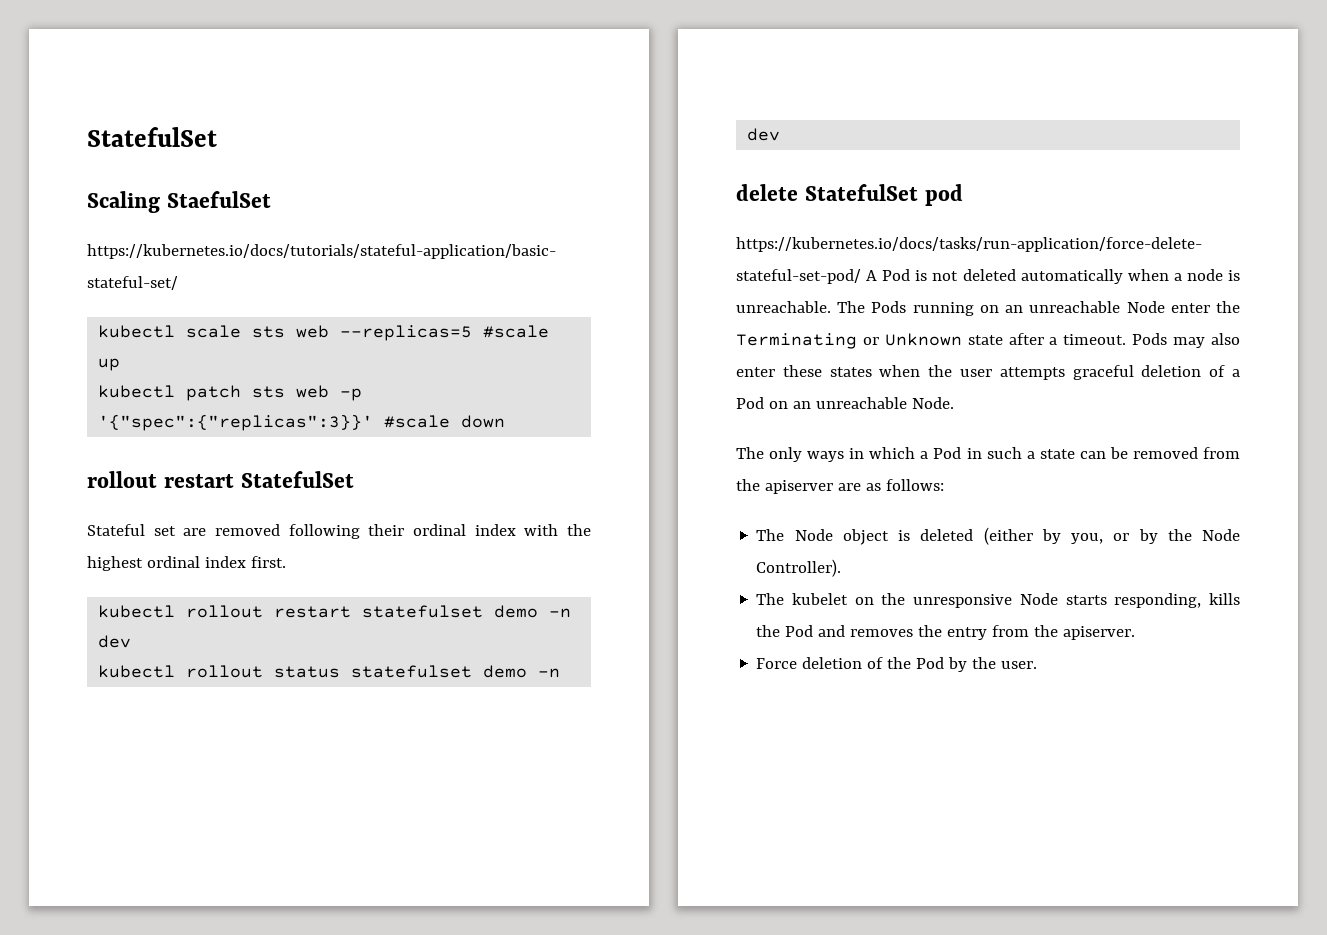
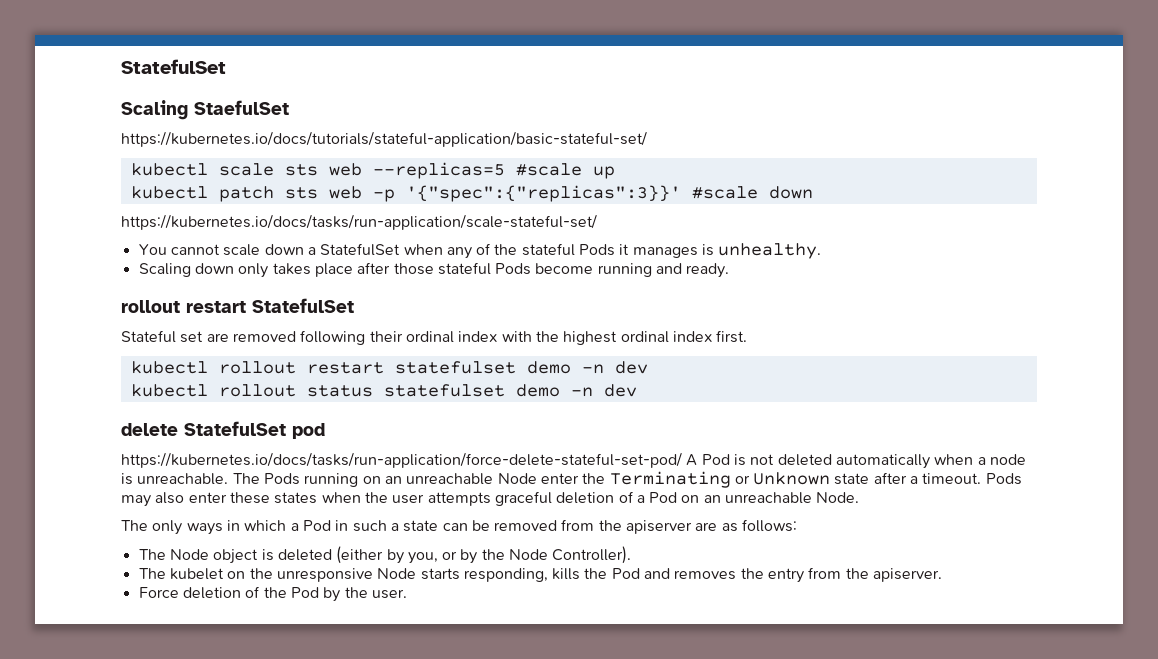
+ https://kubernetes.io/docs/tasks/run-application/scale-stateful-set/
+ You cannot scale down a StatefulSet when any of the stateful Pods it manages is unhealthy.
+ Scaling down only takes place after those stateful Pods become running and ready.

